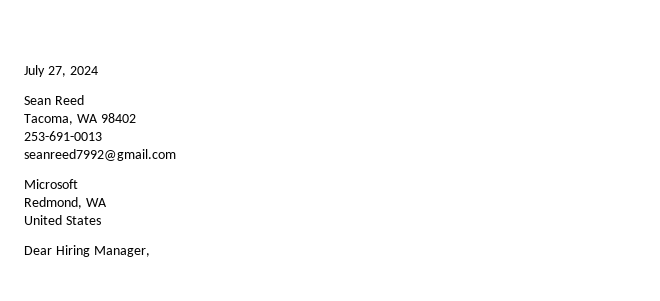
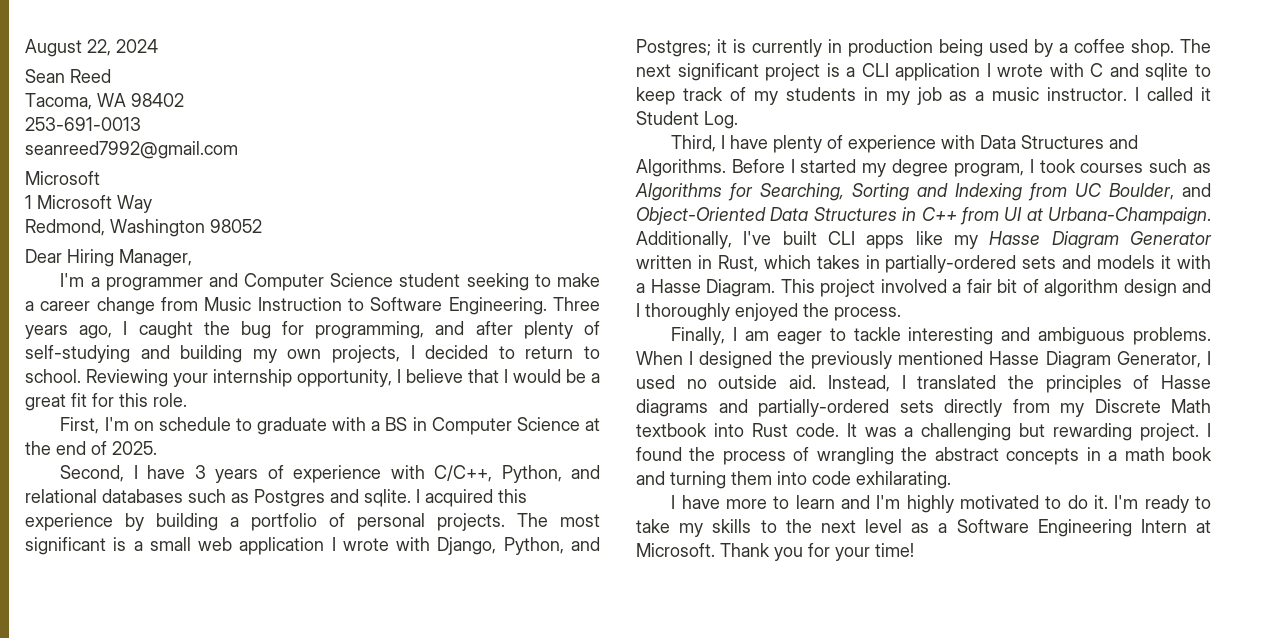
- July 27, 2024
+ August 22, 2024
- Redmond, WA
- United States
+ 1 Microsoft Way
+ Redmond, Washington 98052
  Dear Hiring Manager,
+ I'm a programmer and Computer Science student seeking to make a career change from Music Instruction to Software Engineering. Three years ago, I caught the bug for programming, and after plenty of self-studying and building my own projects, I decided to return to school. Reviewing your internship opportunity, I believe that I would be a great fit for this role.
+ First, I'm on schedule to graduate with a BS in Computer Science at the end of 2025.
+ Second, I have 3 years of experience with C/C++, Python, and relational databases such as Postgres and sqlite. I acquired this experience by building a portfolio of personal projects. The most significant is a small web application I wrote with Django, Python, and Postgres; it is currently in production being used by a coffee shop. The next significant project is a CLI application I wrote with C and sqlite to keep track of my students in my job as a music instructor. I called it Student Log.
+ Third, I have plenty of experience with Data Structures and Algorithms. Before I started my degree program, I took courses such as Algorithms for Searching, Sorting and Indexing from UC Boulder, and Object-Oriented Data Structures in C++ from UI at Urbana-Champaign. Additionally, I've built CLI apps like my Hasse Diagram Generator written in Rust, which takes in partially-ordered sets and models it with a Hasse Diagram. This project involved a fair bit of algorithm design and I thoroughly enjoyed the process.
+ Finally, I am eager to tackle interesting and ambiguous problems. When I designed the previously mentioned Hasse Diagram Generator, I used no outside aid. Instead, I translated the principles of Hasse diagrams and partially-ordered sets directly from my Discrete Math textbook into Rust code. It was a challenging but rewarding project. I found the process of wrangling the abstract concepts in a math book and turning them into code exhilarating.
+ I have more to learn and I'm highly motivated to do it. I'm ready to take my skills to the next level as a Software Engineering Intern at Microsoft. Thank you for your time!

